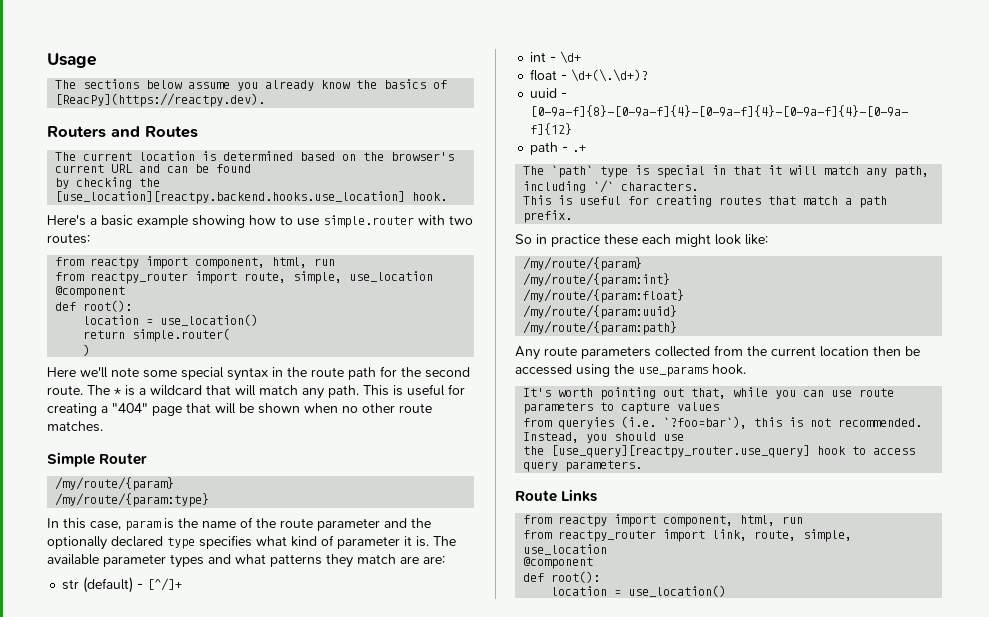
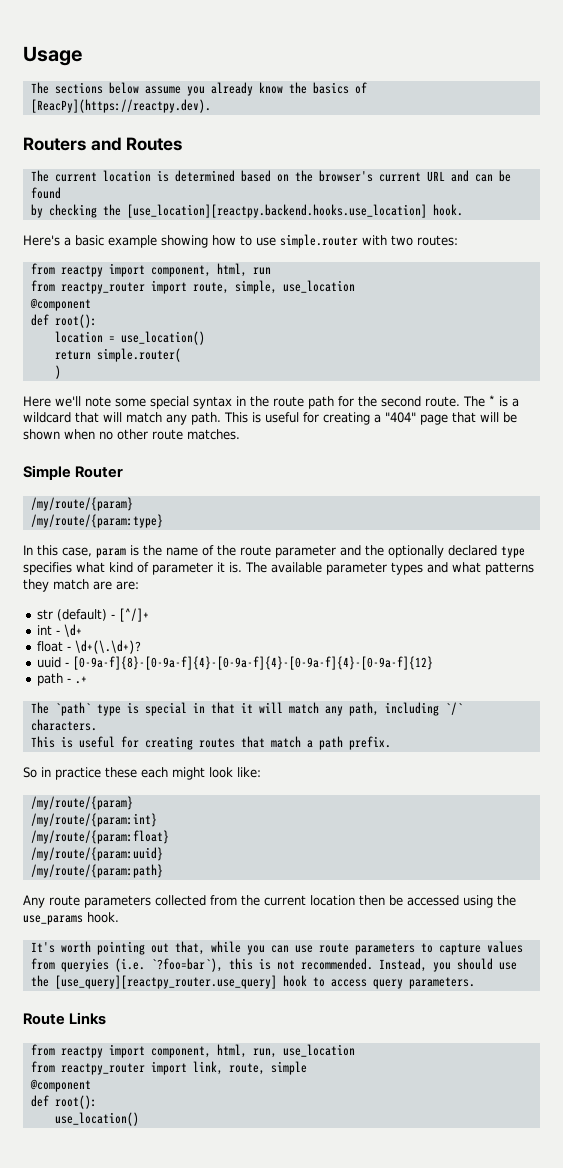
  Route Links
- from reactpy import component, html, run
+ from reactpy import component, html, run, use_location
- from reactpy_router import link, route, simple, use_location
+ from reactpy_router import link, route, simple
  @component
  def root():
- location = use_location()
+ use_location()

